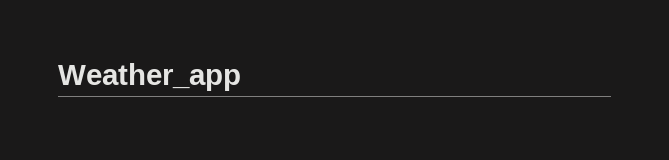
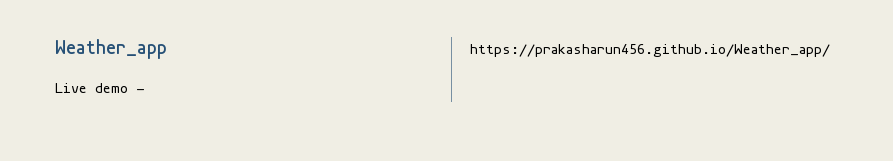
+ Live demo - https://prakasharun456.github.io/Weather_app/

